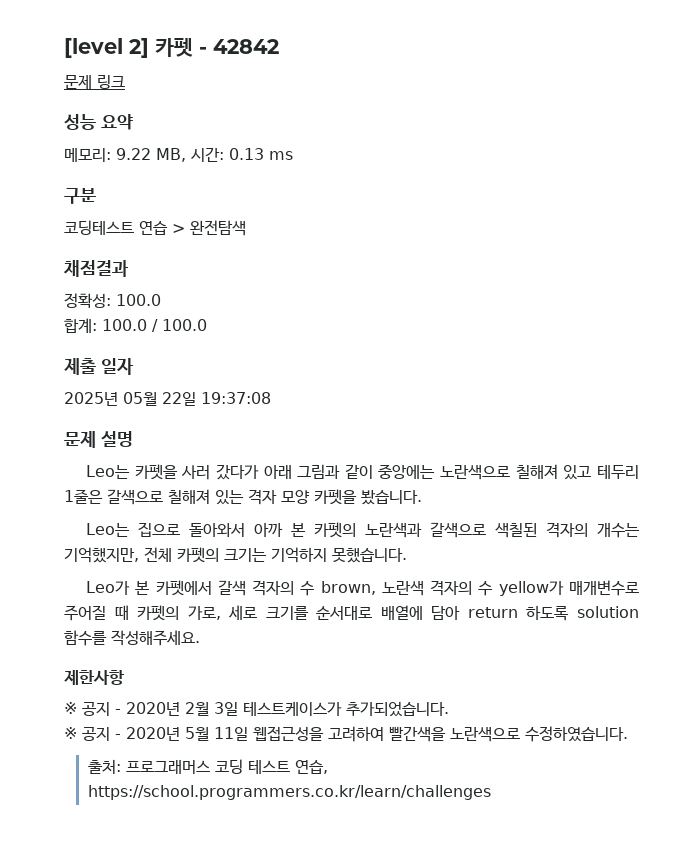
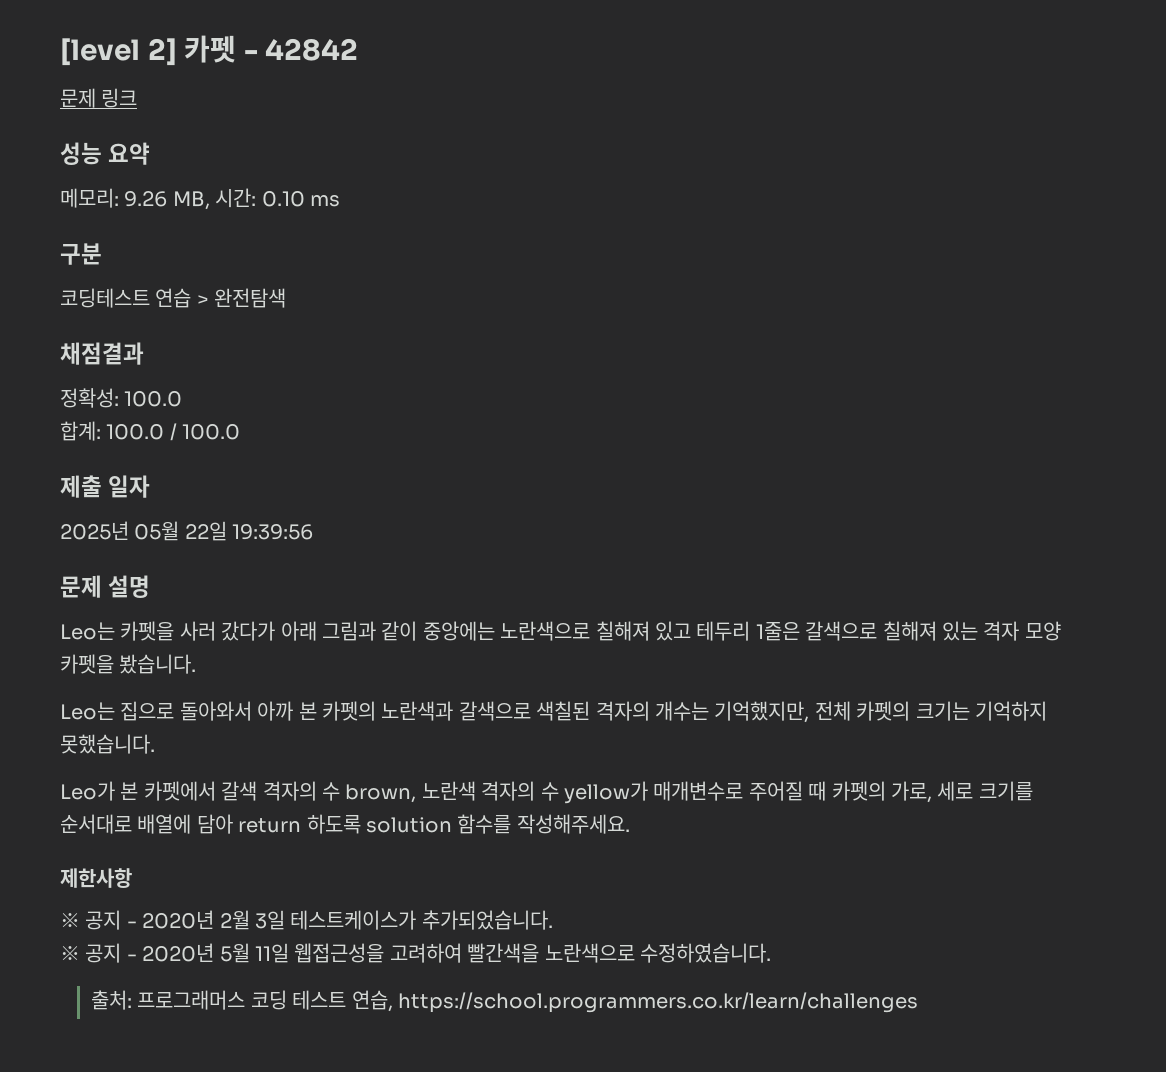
- 메모리: 9.22 MB, 시간: 0.13 ms
+ 메모리: 9.26 MB, 시간: 0.10 ms
- 2025년 05월 22일 19:37:08
+ 2025년 05월 22일 19:39:56

